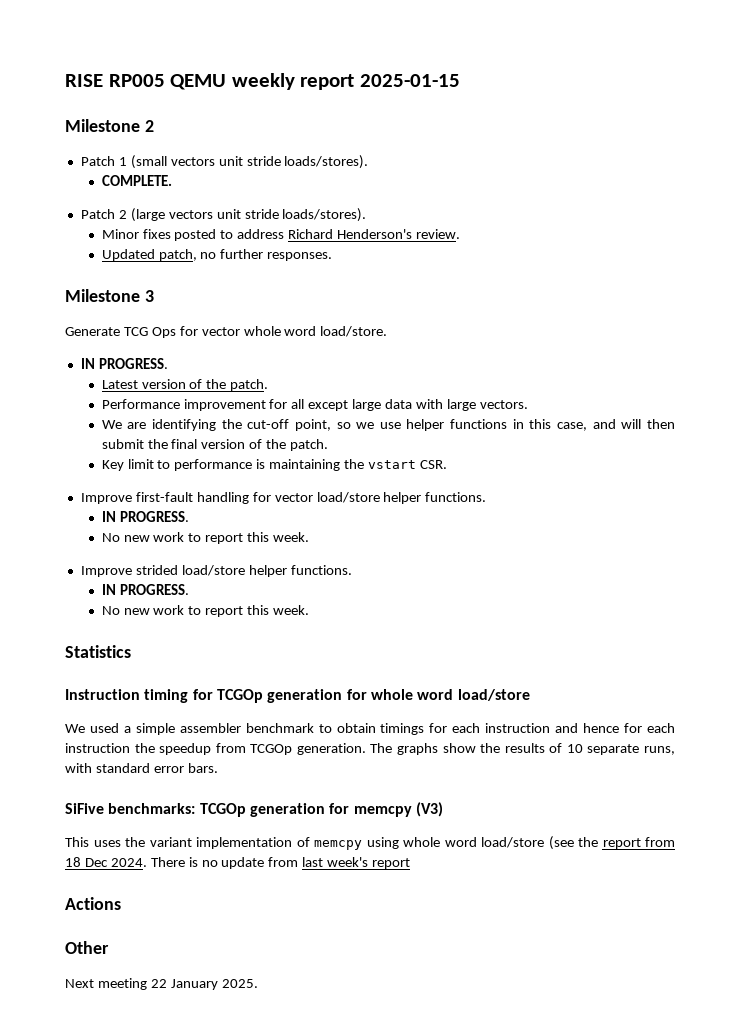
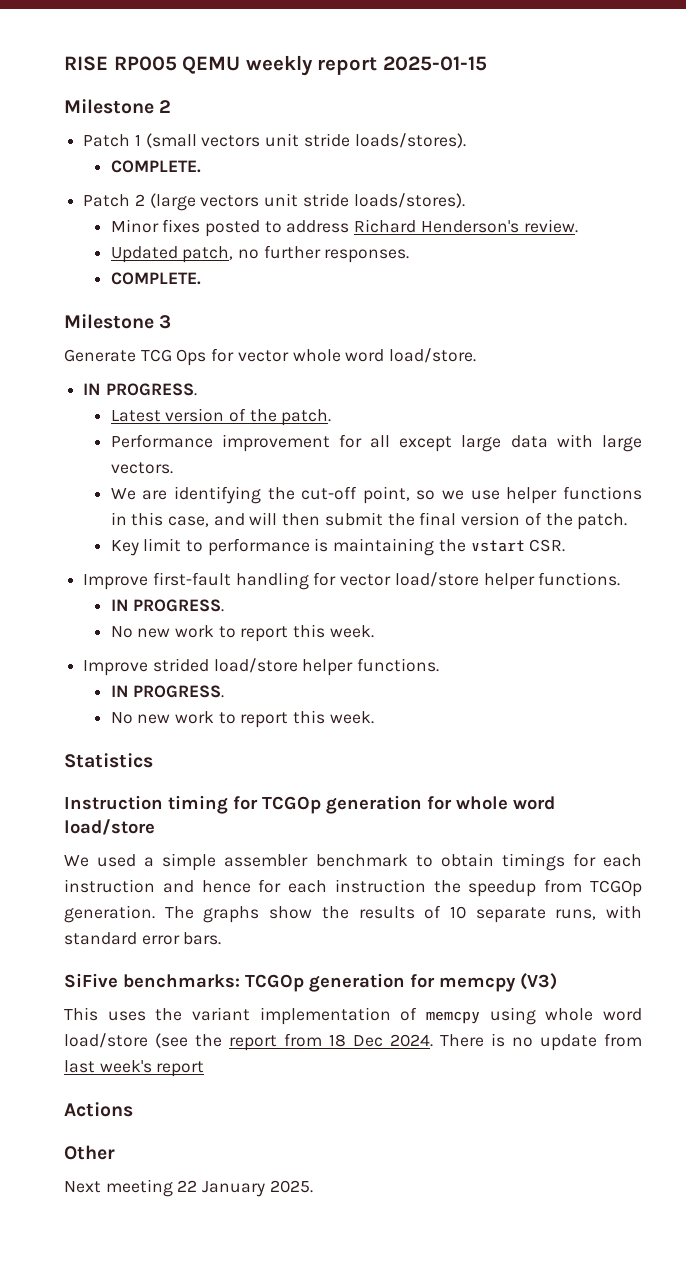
  Updated patch, no further responses.
+ COMPLETE.

